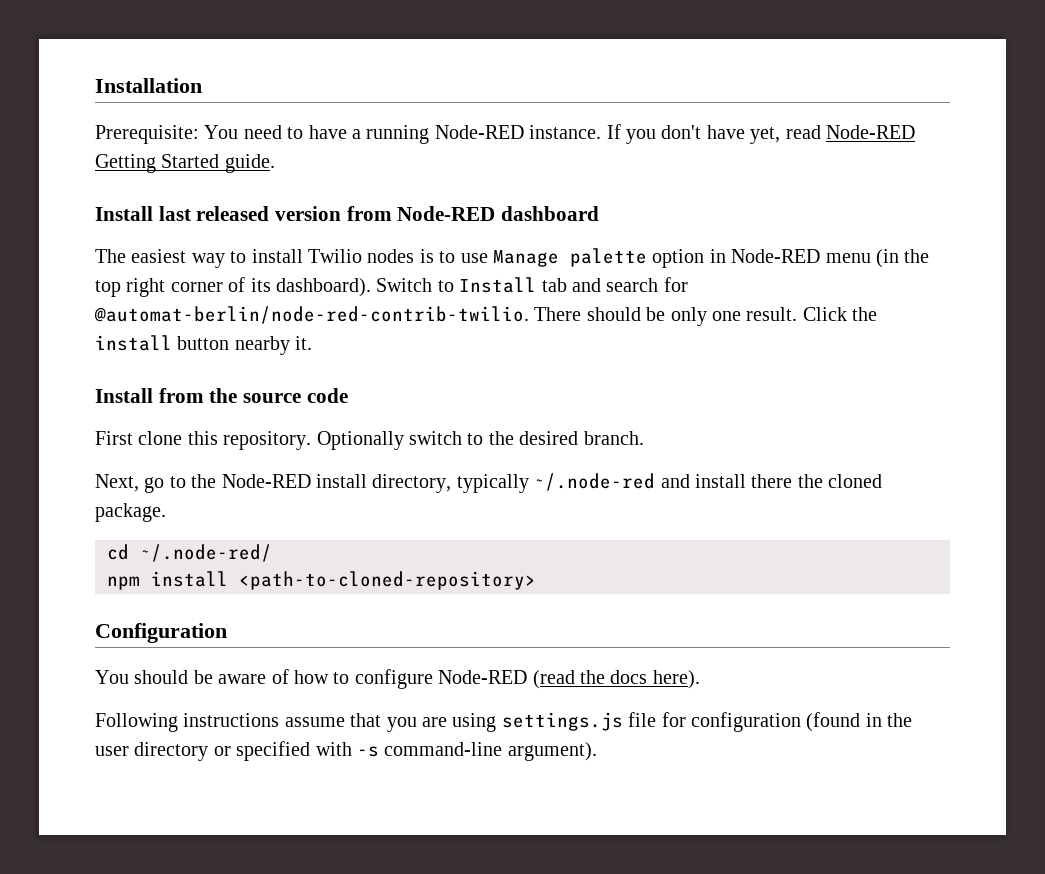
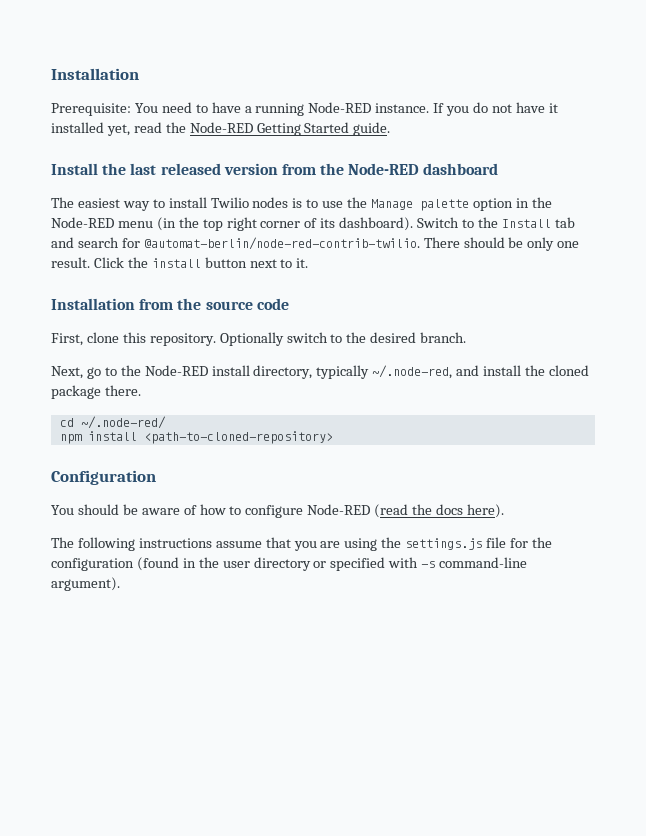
- If you don't have yet, read Node-RED Getting Started guide.
+ If you do not have it installed yet, read the Node-RED Getting Started guide.
- Install last released version from Node-RED dashboard
+ Install the last released version from the Node-RED dashboard
- The easiest way to install Twilio nodes is to use Manage palette option in Node-RED menu (in the top right corner of its dashboard).
+ The easiest way to install Twilio nodes is to use the Manage palette option in the Node-RED menu (in the top right corner of its dashboard).
- Switch to Install tab and search for @automat-berlin/node-red-contrib-twilio.
+ Switch to the Install tab and search for @automat-berlin/node-red-contrib-twilio.
- Click the install button nearby it.
+ Click the install button next to it.
- Install from the source code
+ Installation from the source code
- First clone this repository.
+ First, clone this repository.
- Next, go to the Node-RED install directory, typically ~/.node-red and install there the cloned package.
+ Next, go to the Node-RED install directory, typically ~/.node-red, and install the cloned package there.
- Following instructions assume that you are using settings.js file for configuration (found in the user directory or specified with -s command-line argument).
+ The following instructions assume that you are using the settings.js file for the configuration (found in the user directory or specified with -s command-line argument).

